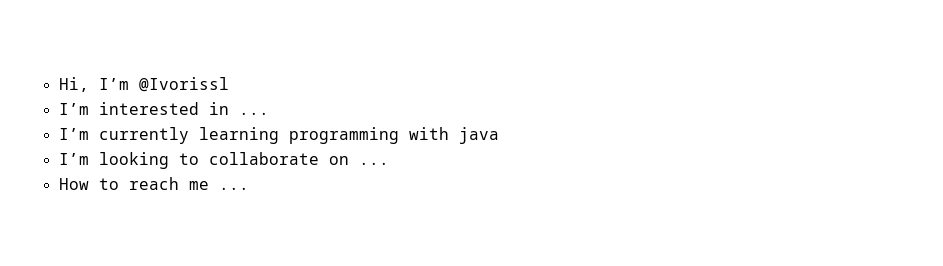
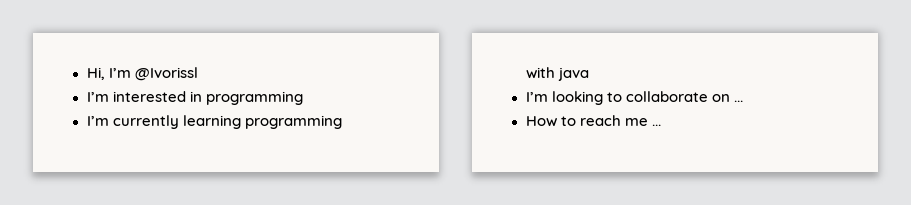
- I’m interested in ...
+ I’m interested in programming

